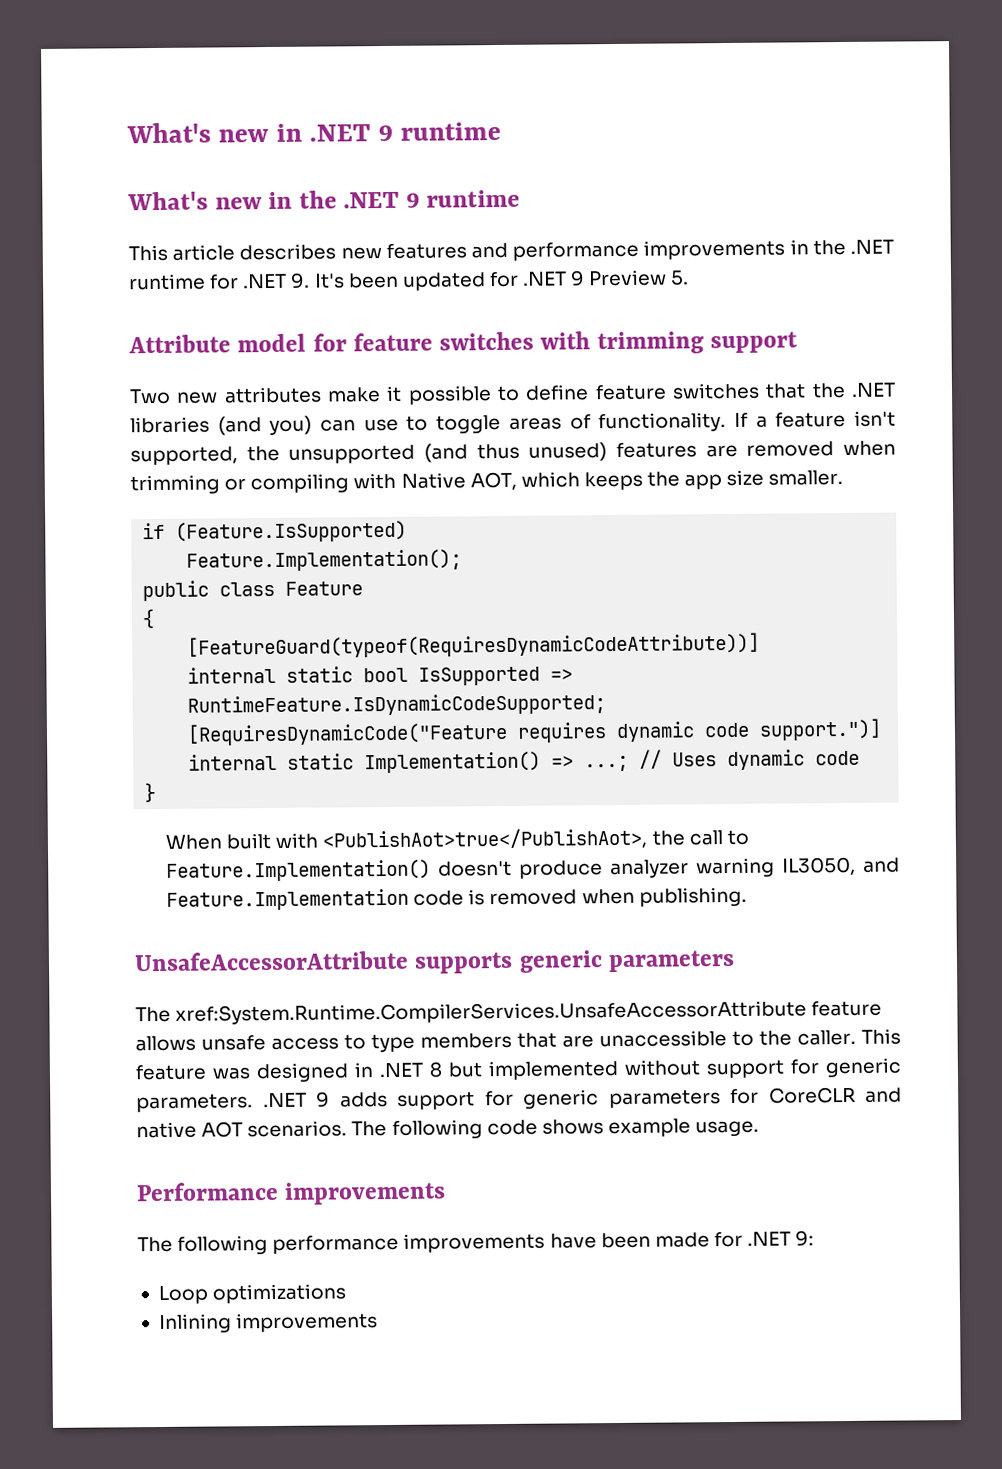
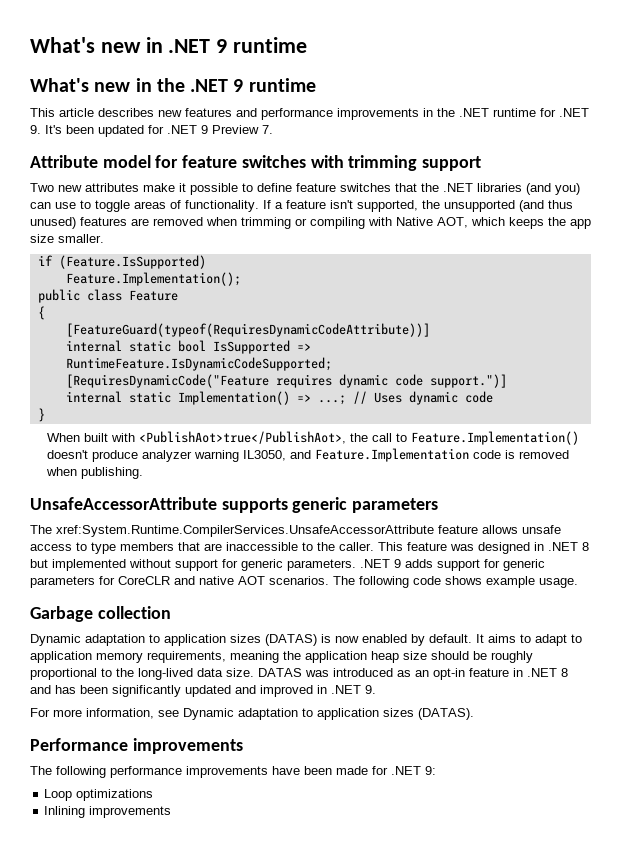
- This article describes new features and performance improvements in the .NET runtime for .NET 9. It's been updated for .NET 9 Preview 5.
+ This article describes new features and performance improvements in the .NET runtime for .NET 9. It's been updated for .NET 9 Preview 7.
- The xref:System.Runtime.CompilerServices.UnsafeAccessorAttribute feature allows unsafe access to type members that are unaccessible to the caller.
+ The xref:System.Runtime.CompilerServices.UnsafeAccessorAttribute feature allows unsafe access to type members that are inaccessible to the caller.
+ Garbage collection
+ Dynamic adaptation to application sizes (DATAS) is now enabled by default. It aims to adapt to application memory requirements, meaning the application heap size should be roughly proportional to the long-lived data size. DATAS was introduced as an opt-in feature in .NET 8 and has been significantly updated and improved in .NET 9.
+ For more information, see Dynamic adaptation to application sizes (DATAS).

